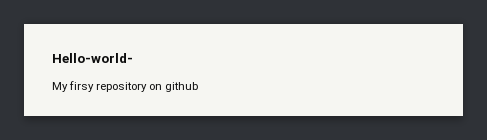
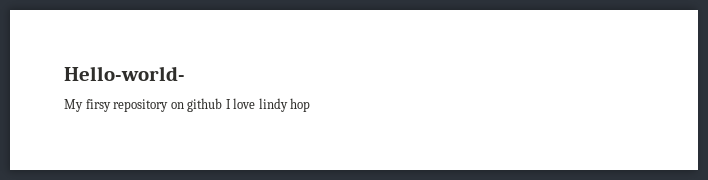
- My firsy repository on github
+ My firsy repository on github I love lindy hop

